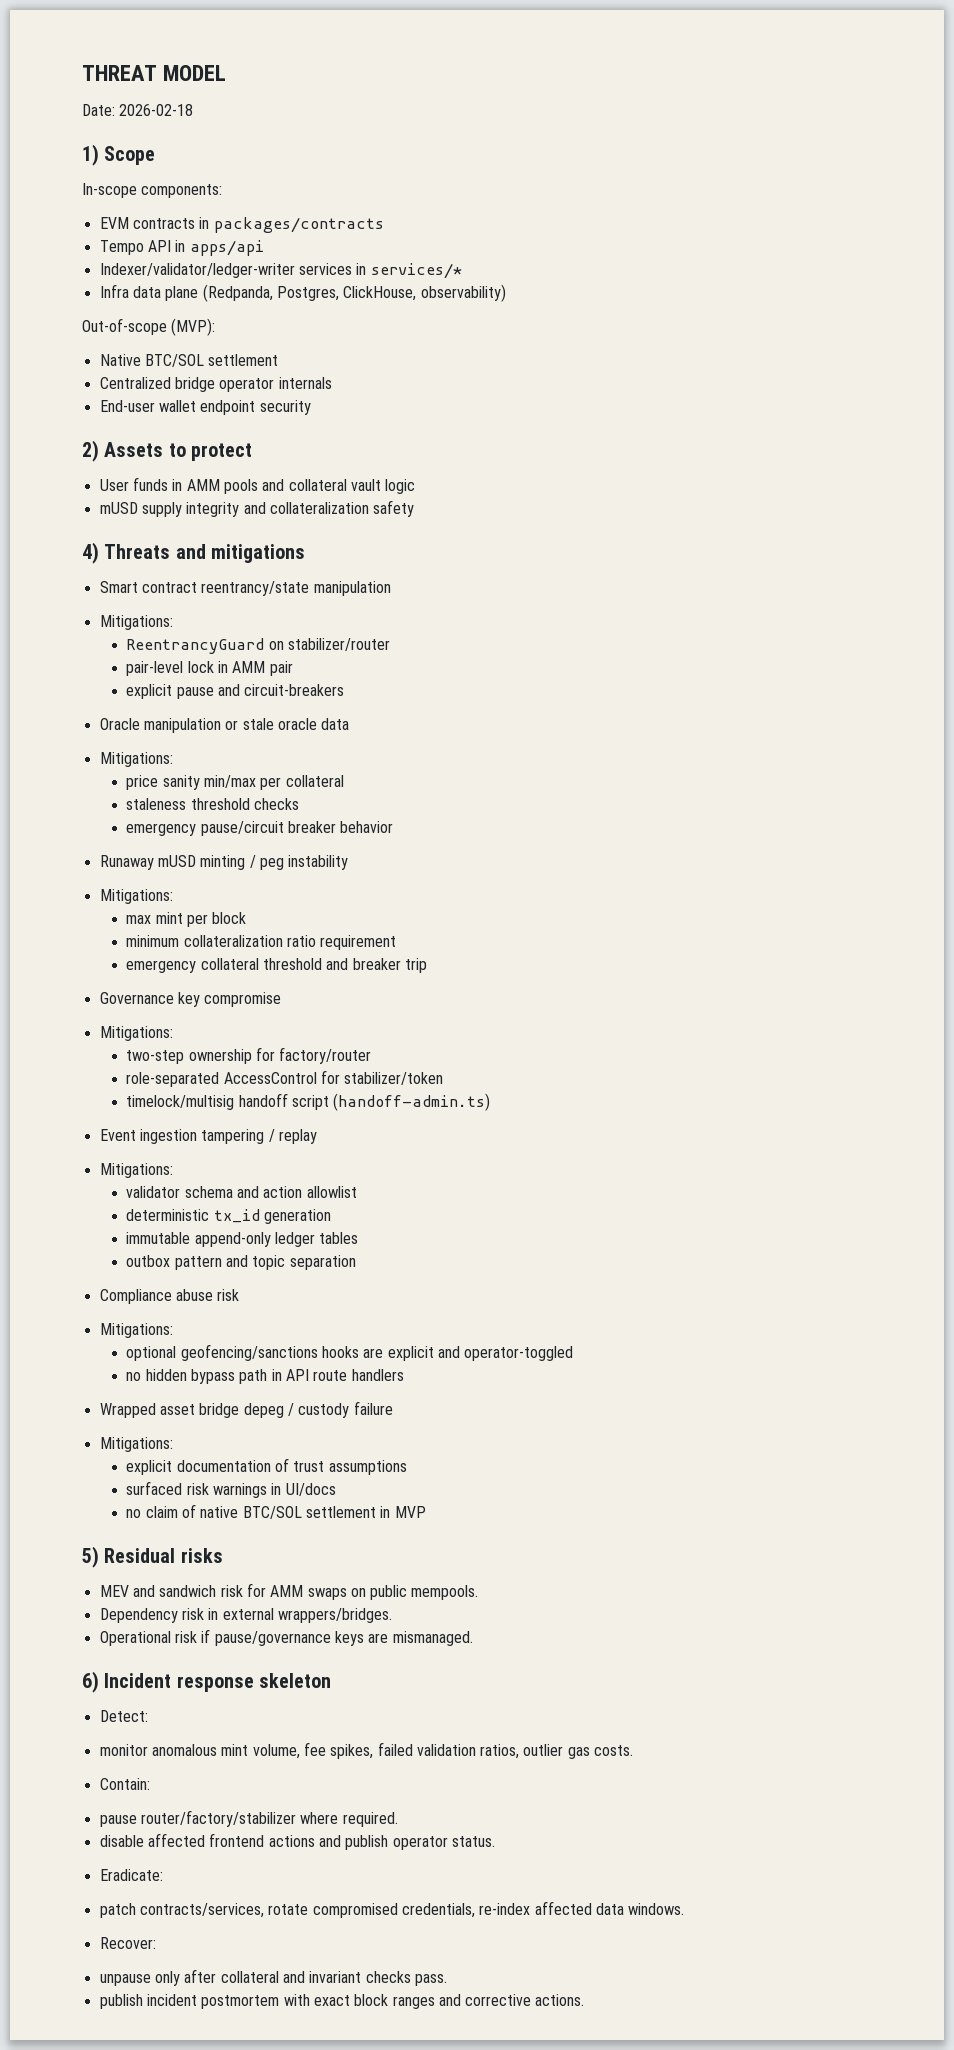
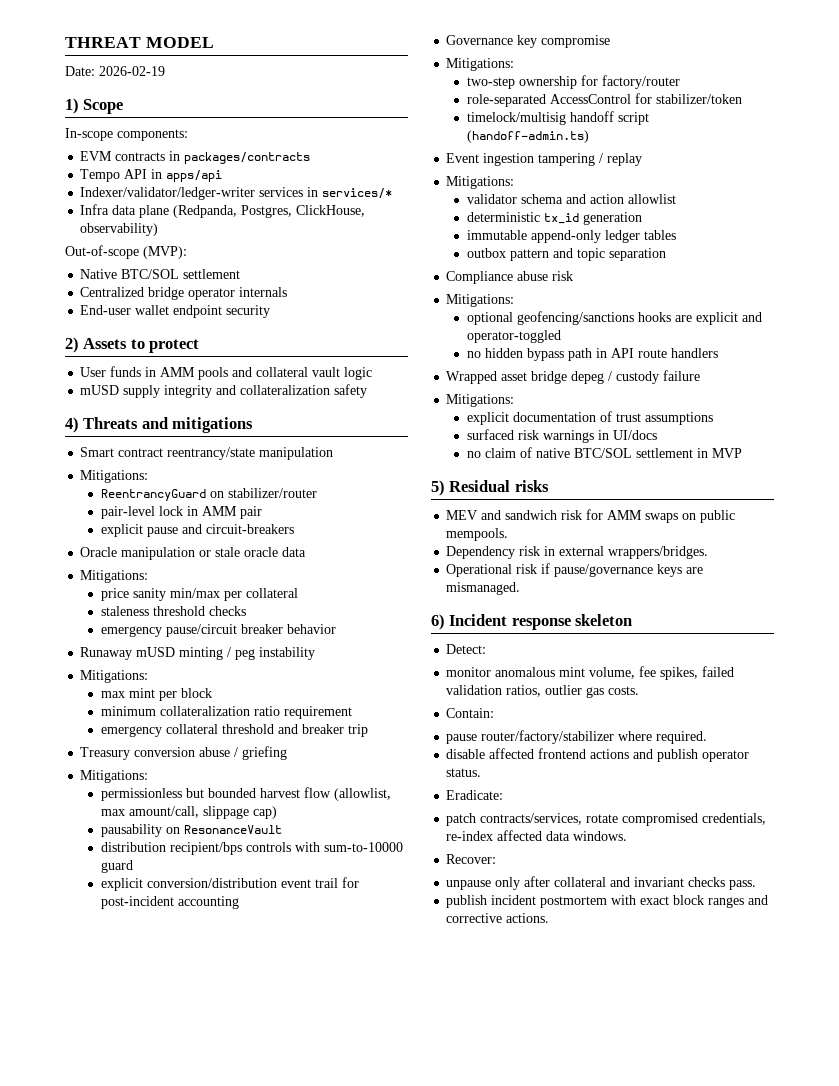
- Date: 2026-02-18
+ Date: 2026-02-19
+ Treasury conversion abuse / griefing
+ Mitigations:
+ permissionless but bounded harvest flow (allowlist, max amount/call, slippage cap)
+ pausability on ResonanceVault
+ distribution recipient/bps controls with sum-to-10000 guard
+ explicit conversion/distribution event trail for post-incident accounting

